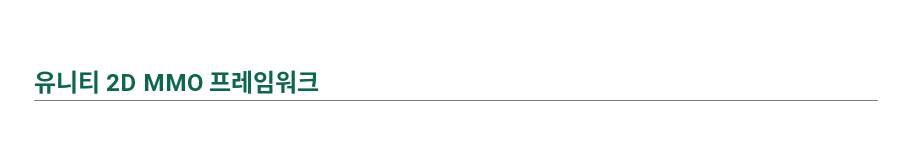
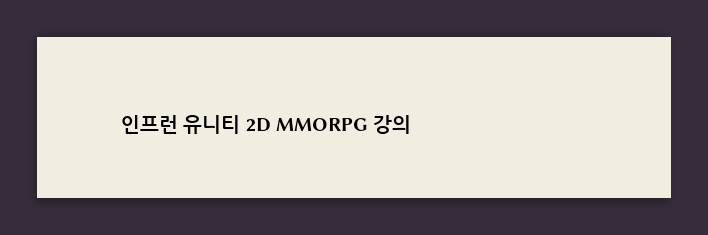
- 유니티 2D MMO 프레임워크
+ 인프런 유니티 2D MMORPG 강의

